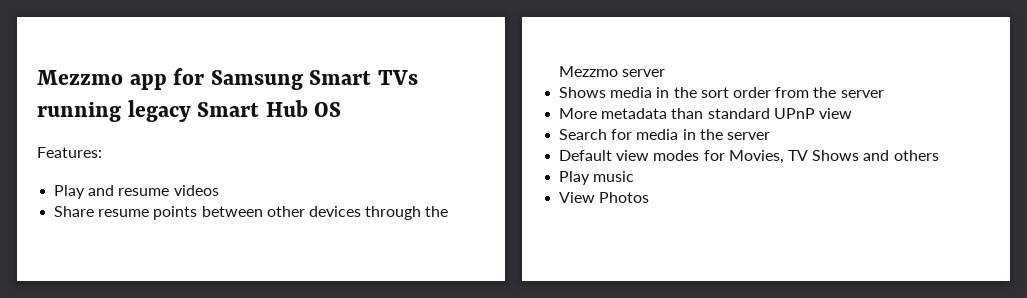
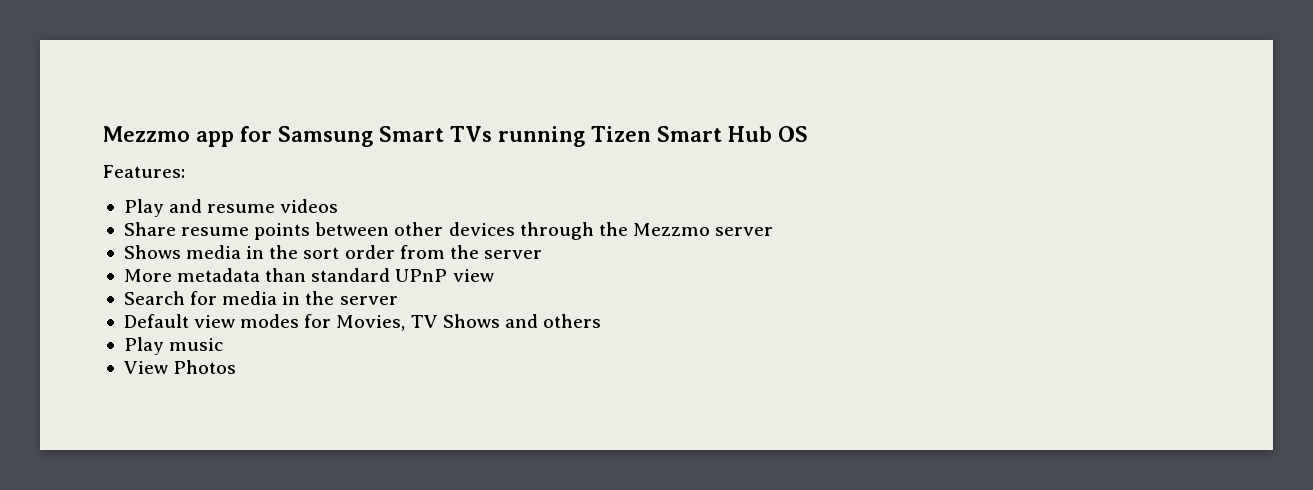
- Mezzmo app for Samsung Smart TVs running legacy Smart Hub OS
+ Mezzmo app for Samsung Smart TVs running Tizen Smart Hub OS

